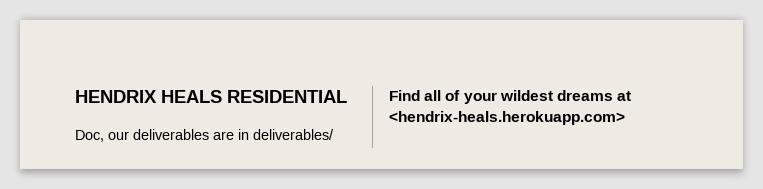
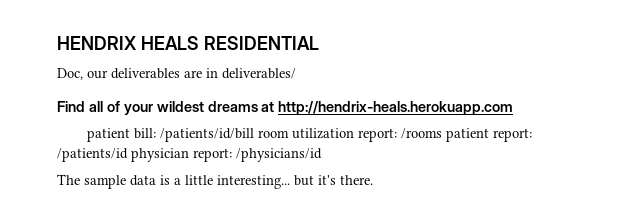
- Find all of your wildest dreams at <hendrix-heals.herokuapp.com>
+ Find all of your wildest dreams at http://hendrix-heals.herokuapp.com
+ patient bill: /patients/id/bill room utilization report: /rooms patient report: /patients/id physician report: /physicians/id
+ The sample data is a little interesting... but it's there.

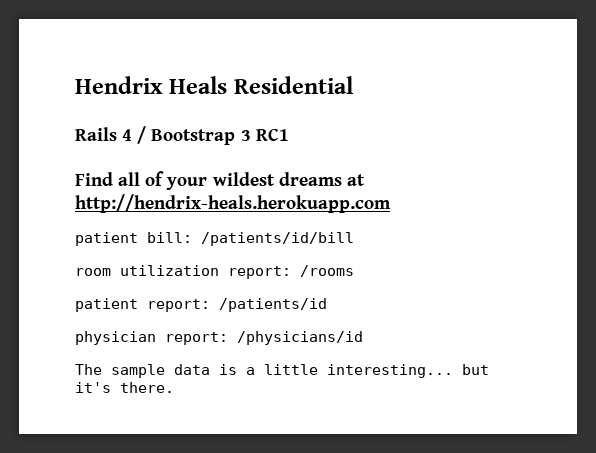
- HENDRIX HEALS RESIDENTIAL
- Doc, our deliverables are in deliverables/
+ Hendrix Heals Residential
+ Rails 4 / Bootstrap 3 RC1
- patient bill: /patients/id/bill room utilization report: /rooms patient report: /patients/id physician report: /physicians/id
+ patient bill: /patients/id/bill
+ room utilization report: /rooms
+ patient report: /patients/id
+ physician report: /physicians/id

